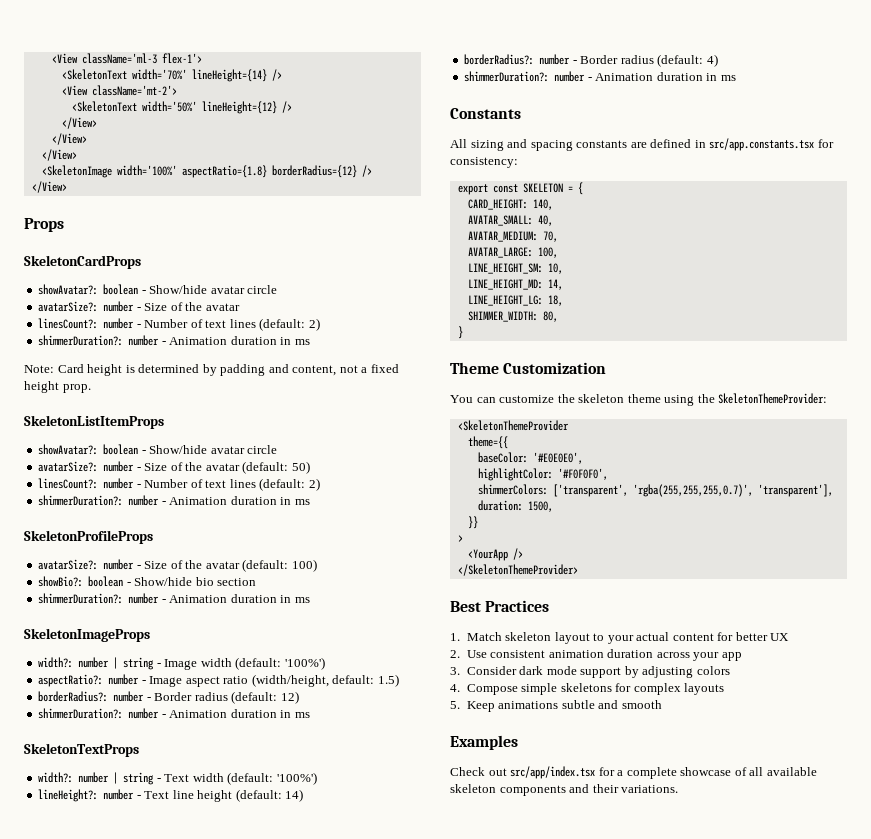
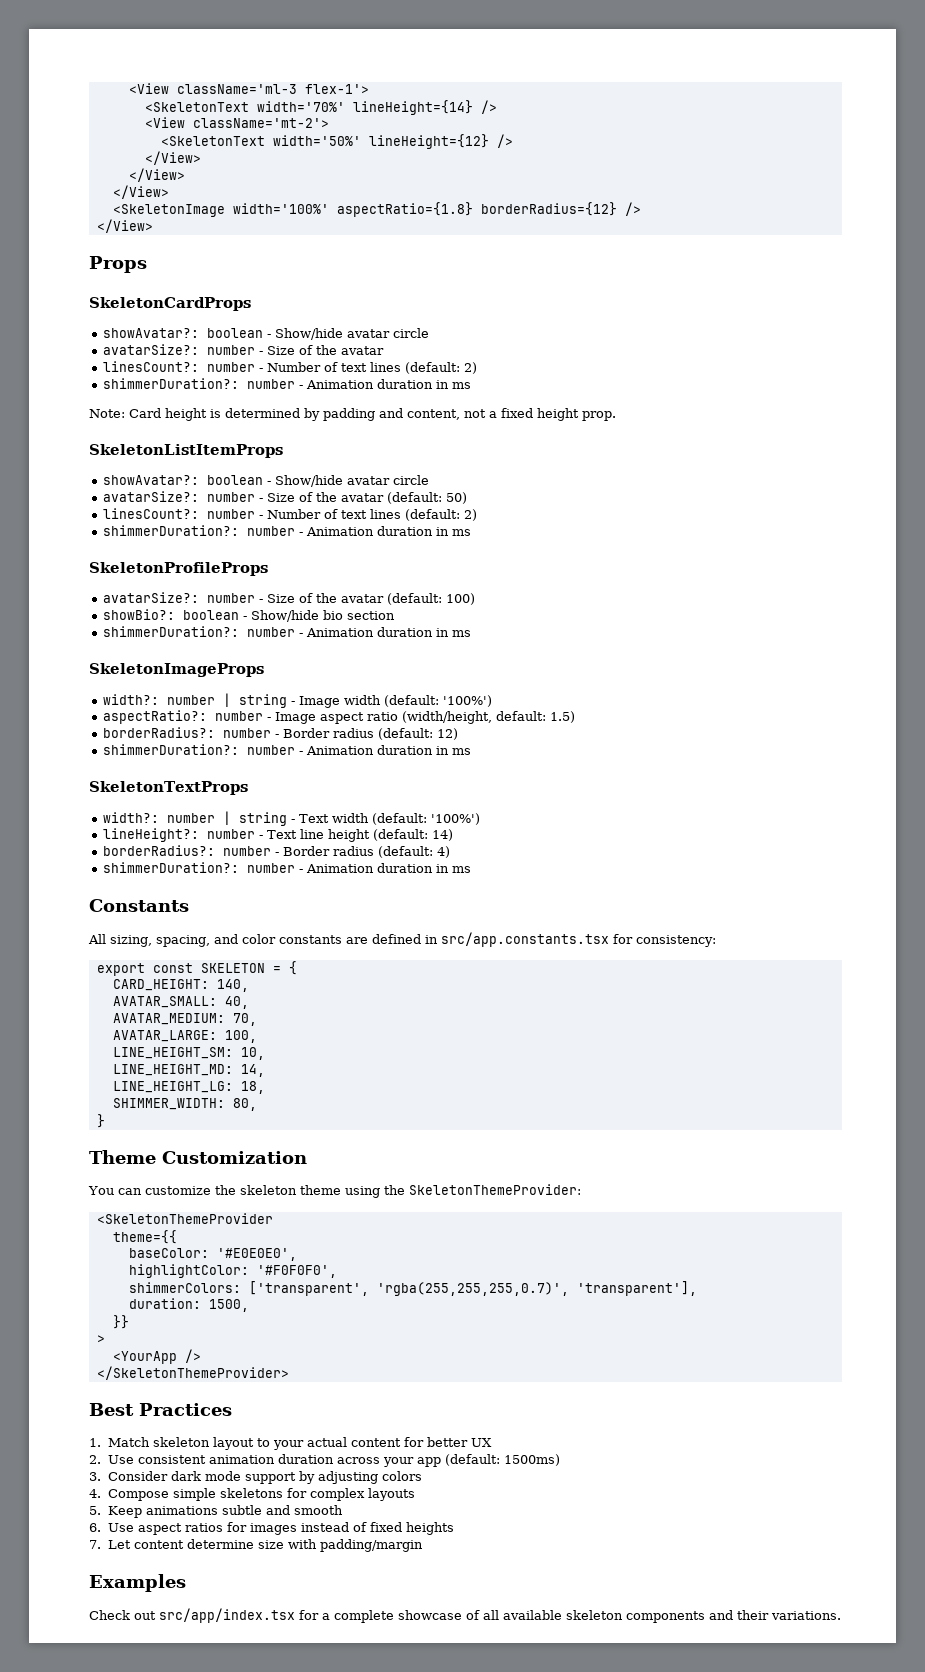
- All sizing and spacing constants are defined in src/app.constants.tsx for consistency:
+ All sizing, spacing, and color constants are defined in src/app.constants.tsx for consistency:
- 2. Use consistent animation duration across your app
+ 2. Use consistent animation duration across your app (default: 1500ms)
+ 6. Use aspect ratios for images instead of fixed heights
+ 7. Let content determine size with padding/margin

